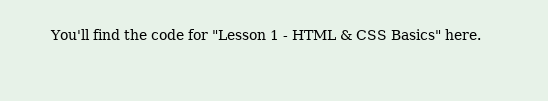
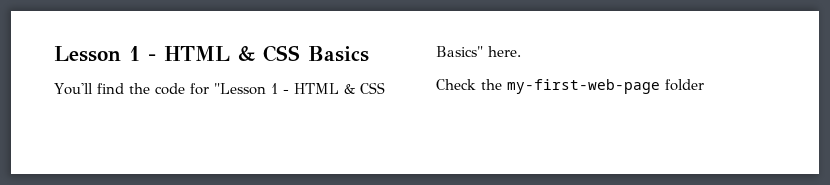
+ Lesson 1 - HTML & CSS Basics
+ Check the my-first-web-page folder

